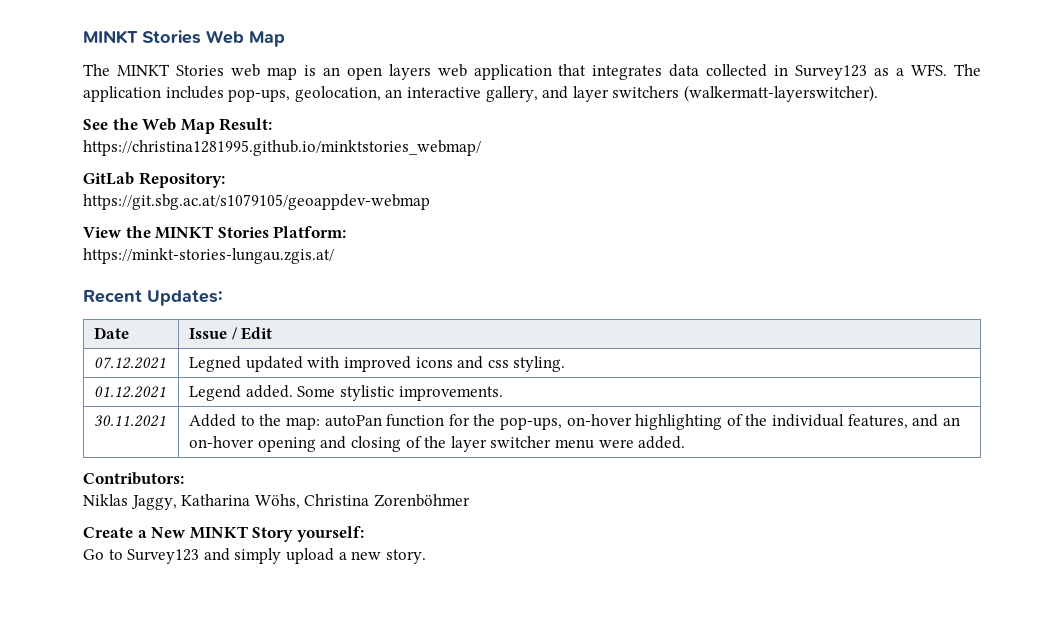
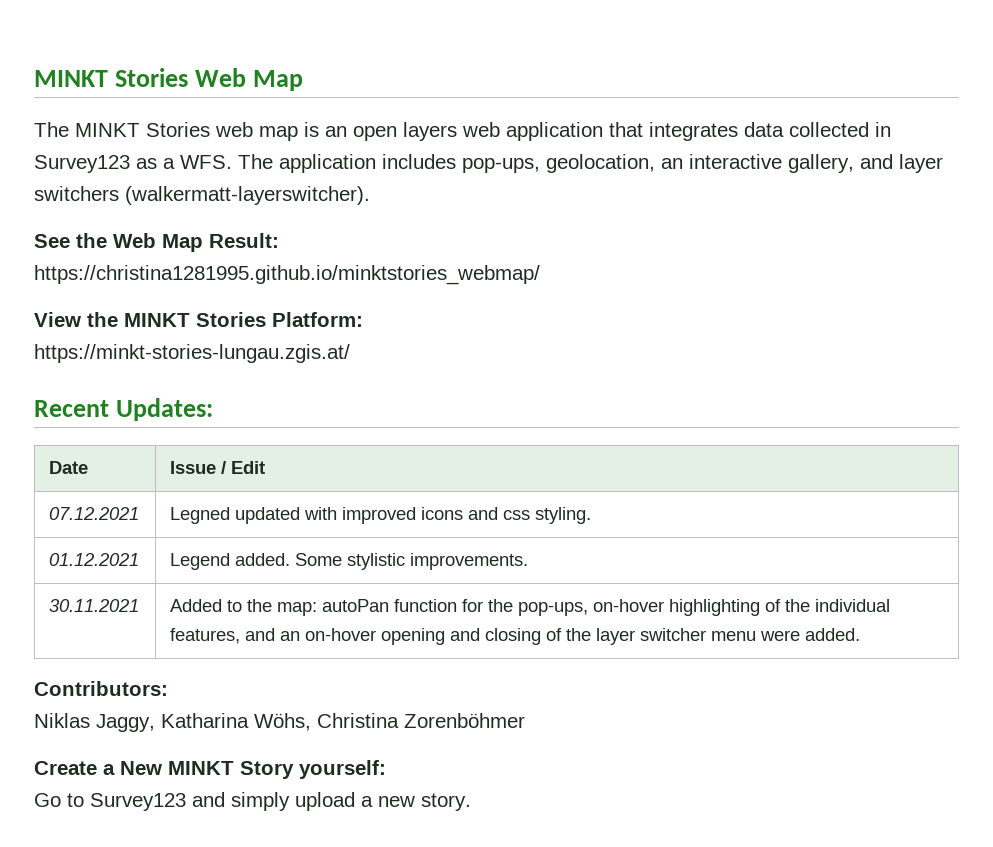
- GitLab Repository:
- https://git.sbg.ac.at/s1079105/geoappdev-webmap

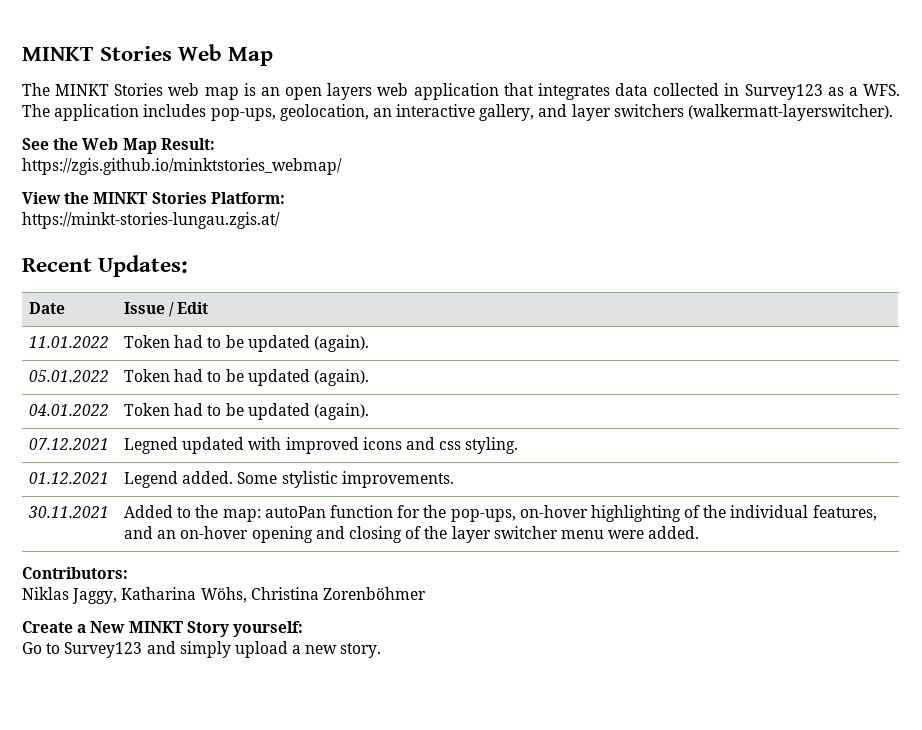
- https://christina1281995.github.io/minktstories_webmap/
+ https://zgis.github.io/minktstories_webmap/
+ 11.01.2022 | Token had to be updated (again).
+ 05.01.2022 | Token had to be updated (again).
+ 04.01.2022 | Token had to be updated (again).

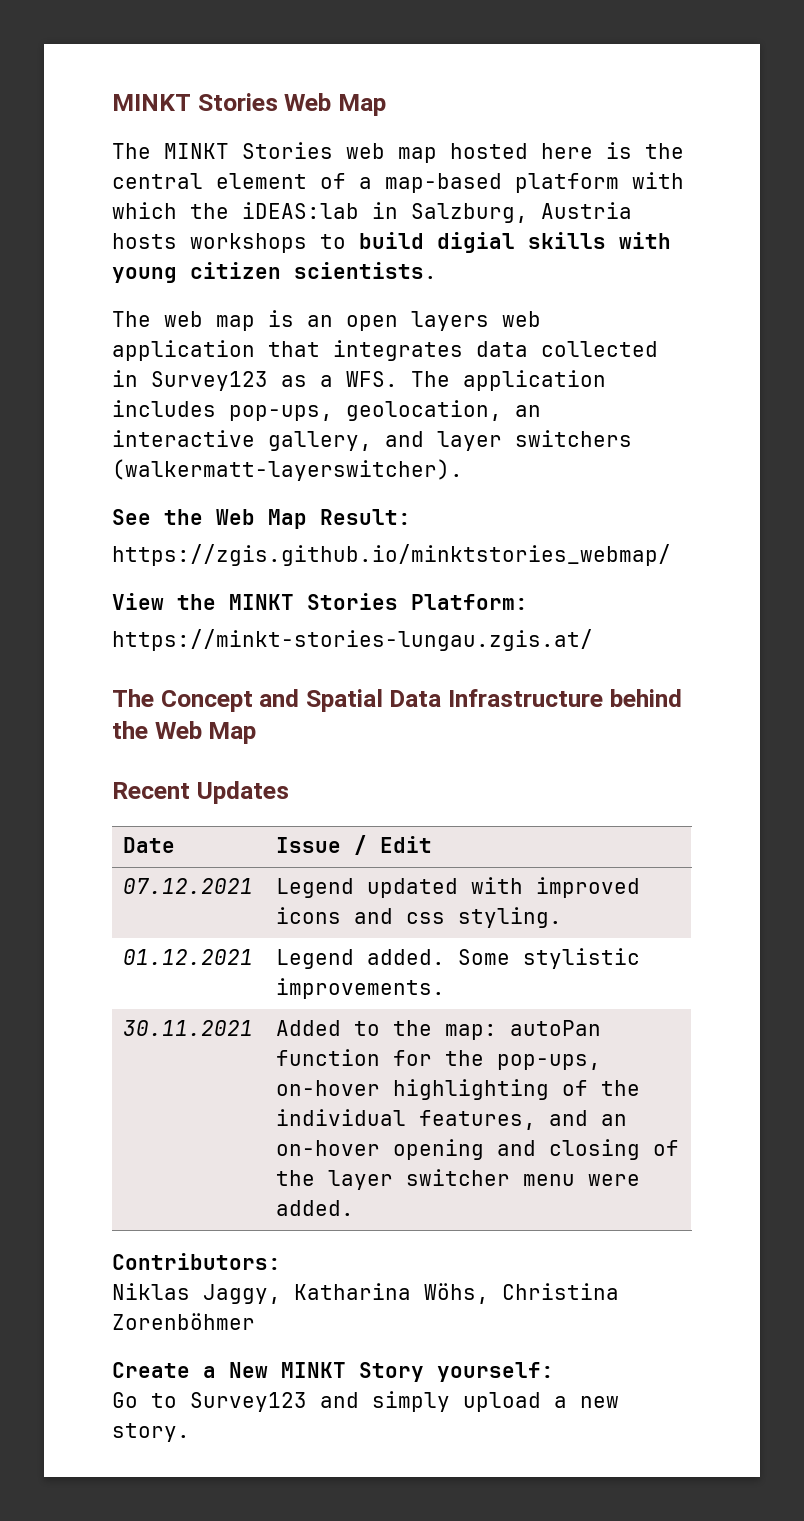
- The MINKT Stories web map is an open layers web application that integrates data collected in Survey123 as a WFS. The application includes pop-ups, geolocation, an interactive gallery, and layer switchers (walkermatt-layerswitcher).
+ The MINKT Stories web map hosted here is the central element of a map-based platform with which the iDEAS:lab in Salzburg, Austria hosts workshops to build digial skills with young citizen scientists.
+ The web map is an open layers web application that integrates data collected in Survey123 as a WFS. The application includes pop-ups, geolocation, an interactive gallery, and layer switchers (walkermatt-layerswitcher).
+ The Concept and Spatial Data Infrastructure behind the Web Map
- Recent Updates:
+ Recent Updates
- 11.01.2022 | Token had to be updated (again).
- 05.01.2022 | Token had to be updated (again).
- 04.01.2022 | Token had to be updated (again).
- 07.12.2021 | Legned updated with improved icons and css styling.
+ 07.12.2021 | Legend updated with improved icons and css styling.

